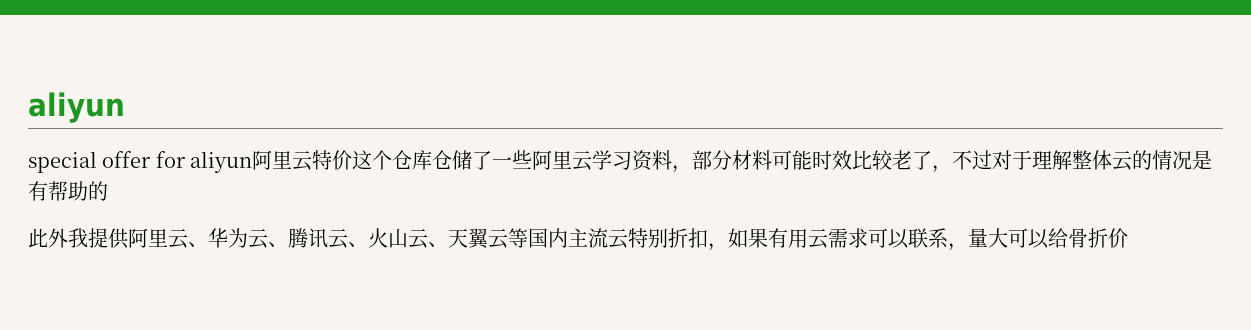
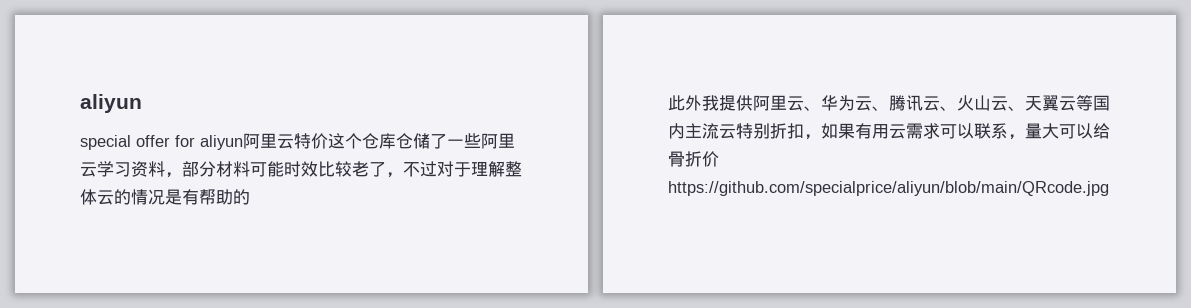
- 此外我提供阿里云、华为云、腾讯云、火山云、天翼云等国内主流云特别折扣，如果有用云需求可以联系，量大可以给骨折价
+ 此外我提供阿里云、华为云、腾讯云、火山云、天翼云等国内主流云特别折扣，如果有用云需求可以联系，量大可以给骨折价https://github.com/specialprice/aliyun/blob/main/QRcode.jpg

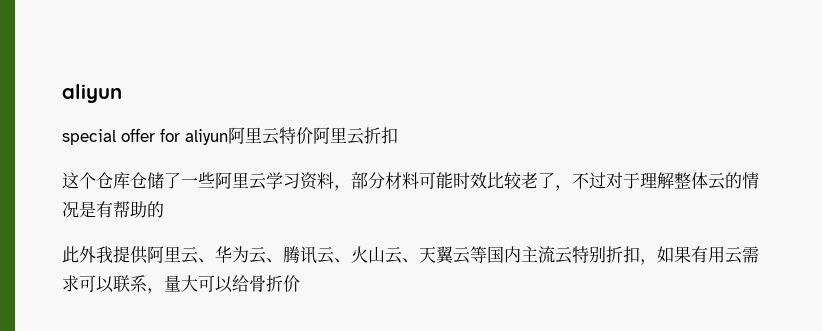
- special offer for aliyun阿里云特价这个仓库仓储了一些阿里云学习资料，部分材料可能时效比较老了，不过对于理解整体云的情况是有帮助的
+ special offer for aliyun阿里云特价阿里云折扣
+ 这个仓库仓储了一些阿里云学习资料，部分材料可能时效比较老了，不过对于理解整体云的情况是有帮助的
- 此外我提供阿里云、华为云、腾讯云、火山云、天翼云等国内主流云特别折扣，如果有用云需求可以联系，量大可以给骨折价https://github.com/specialprice/aliyun/blob/main/QRcode.jpg
+ 此外我提供阿里云、华为云、腾讯云、火山云、天翼云等国内主流云特别折扣，如果有用云需求可以联系，量大可以给骨折价

